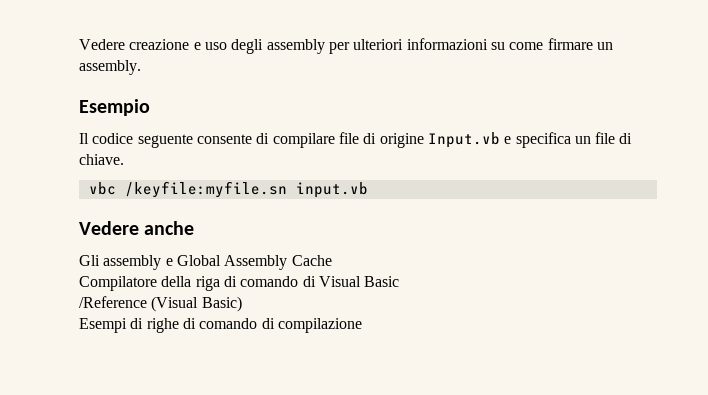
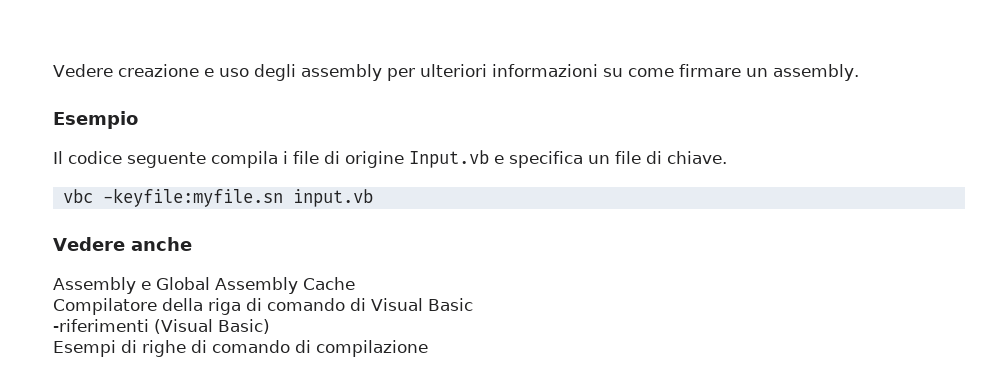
- Il codice seguente consente di compilare file di origine Input.vb e specifica un file di chiave.
+ Il codice seguente compila i file di origine Input.vb e specifica un file di chiave.
- vbc /keyfile:myfile.sn input.vb
+ vbc -keyfile:myfile.sn input.vb
- Gli assembly e Global Assembly Cache
+ Assembly e Global Assembly Cache
- /Reference (Visual Basic)
+ -riferimenti (Visual Basic)

